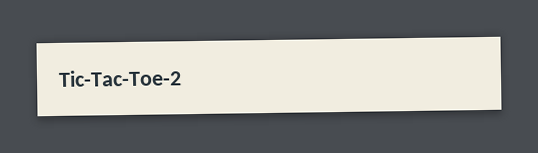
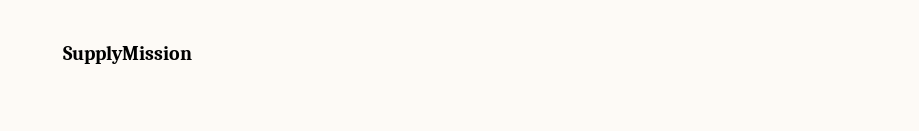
- Tic-Tac-Toe-2
+ SupplyMission

